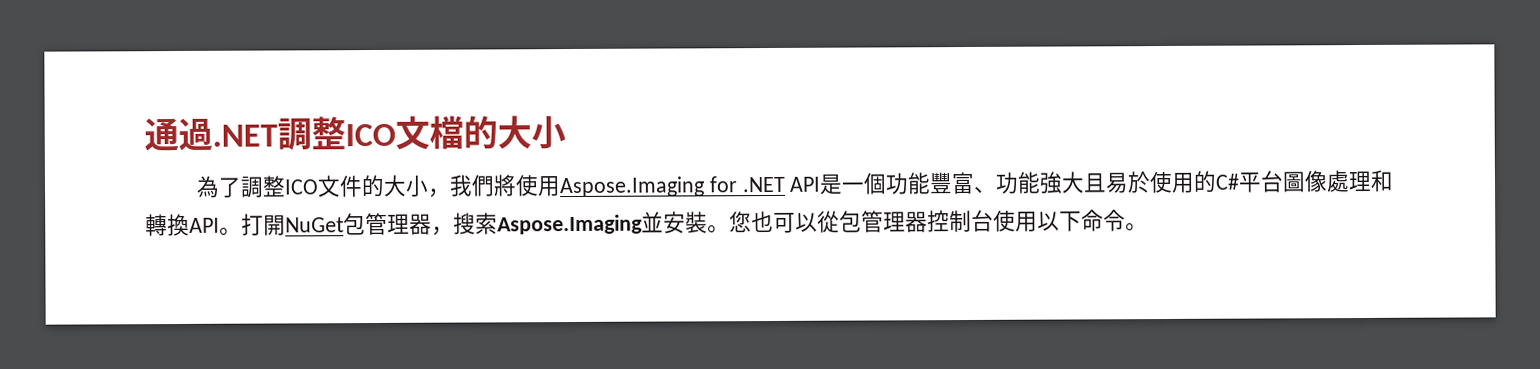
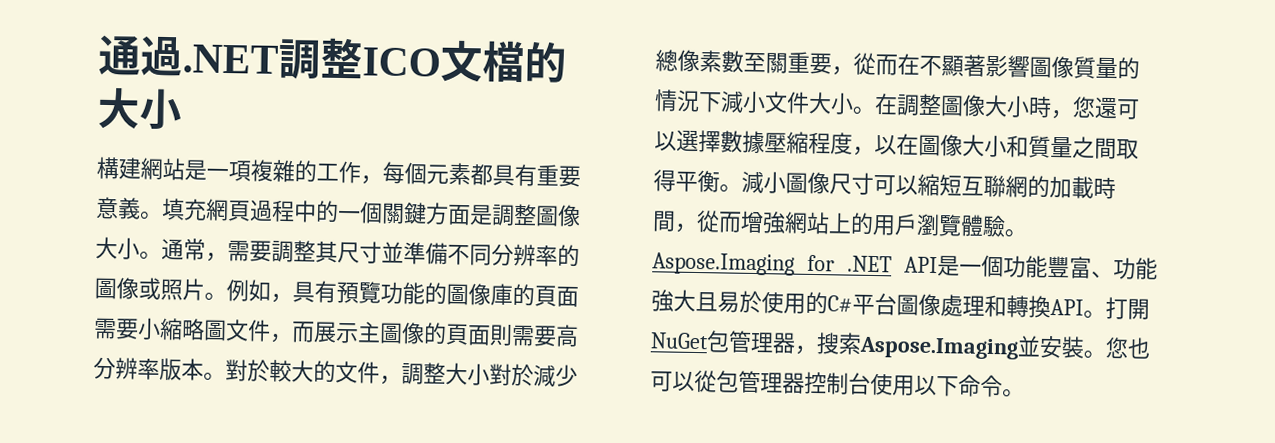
- 為了調整ICO文件的大小，我們將使用Aspose.Imaging for .NET API是一個功能豐富、功能強大且易於使用的C#平台圖像處理和轉換API。
+ 構建網站是一項複雜的工作，每個元素都具有重要意義。填充網頁過程中的一個關鍵方面是調整圖像大小。通常，需要調整其尺寸並準備不同分辨率的圖像或照片。例如，具有預覽功能的圖像庫的頁面需要小縮略圖文件，而展示主圖像的頁面則需要高分辨率版本。對於較大的文件，調整大小對於減少總像素數至關重要，從而在不顯著影響圖像質量的情況下減小文件大小。在調整圖像大小時，您還可以選擇數據壓縮程度，以在圖像大小和質量之間取得平衡。減小圖像尺寸可以縮短互聯網的加載時間，從而增強網站上的用戶瀏覽體驗。Aspose.Imaging for .NET API是一個功能豐富、功能強大且易於使用的C#平台圖像處理和轉換API。

